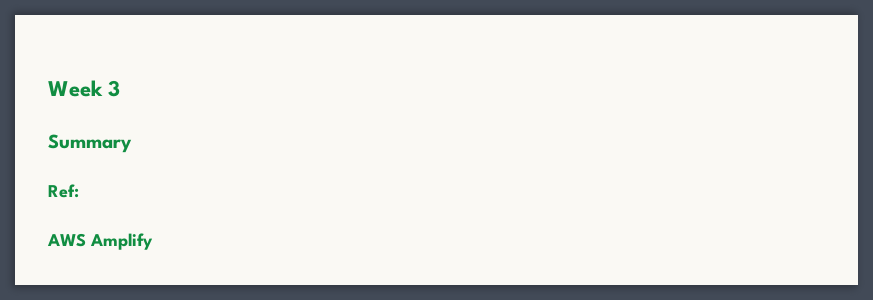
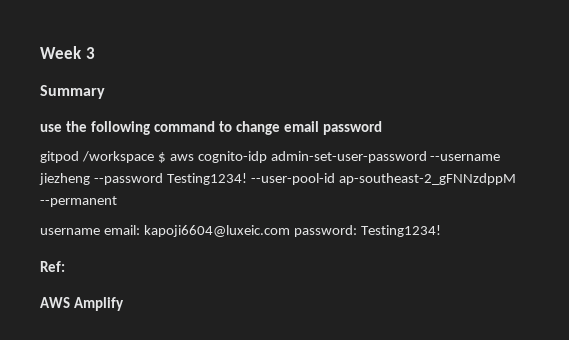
+ use the following command to change email password
+ gitpod /workspace $ aws cognito-idp admin-set-user-password --username jiezheng --password Testing1234! --user-pool-id ap-southeast-2_gFNNzdppM --permanent
+ username email: kapoji6604@luxeic.com password: Testing1234!

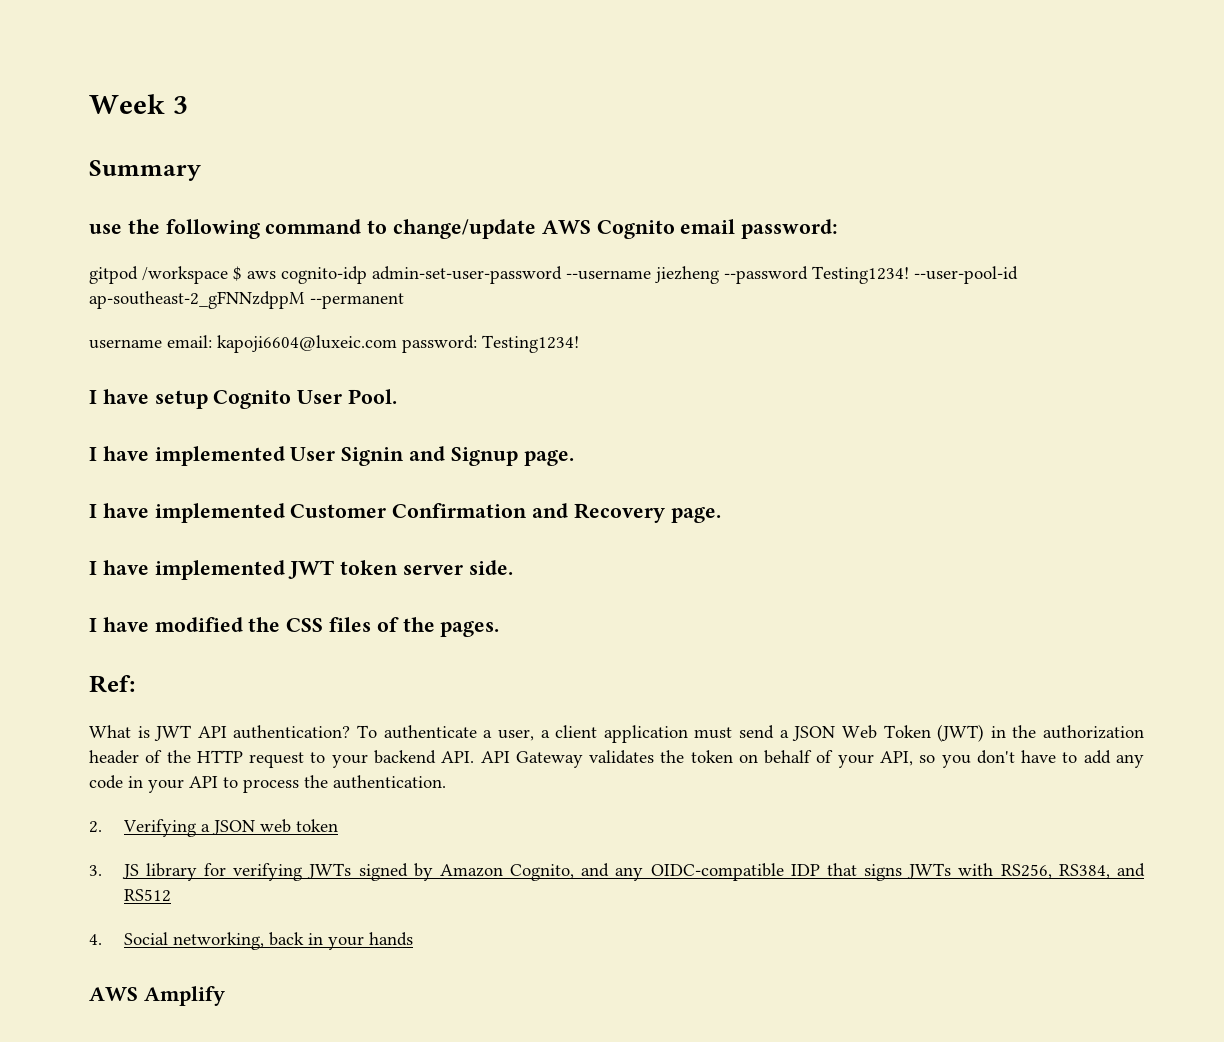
- use the following command to change email password
+ use the following command to change/update AWS Cognito email password:
+ I have setup Cognito User Pool.
+ I have implemented User Signin and Signup page.
+ I have implemented Customer Confirmation and Recovery page.
+ I have implemented JWT token server side.
+ I have modified the CSS files of the pages.
  Ref:
+ What is JWT API authentication? To authenticate a user, a client application must send a JSON Web Token (JWT) in the authorization header of the HTTP request to your backend API. API Gateway validates the token on behalf of your API, so you don't have to add any code in your API to process the authentication.
+ 2. Verifying a JSON web token
+ 3. JS library for verifying JWTs signed by Amazon Cognito, and any OIDC-compatible IDP that signs JWTs with RS256, RS384, and RS512
+ 4. Social networking, back in your hands

